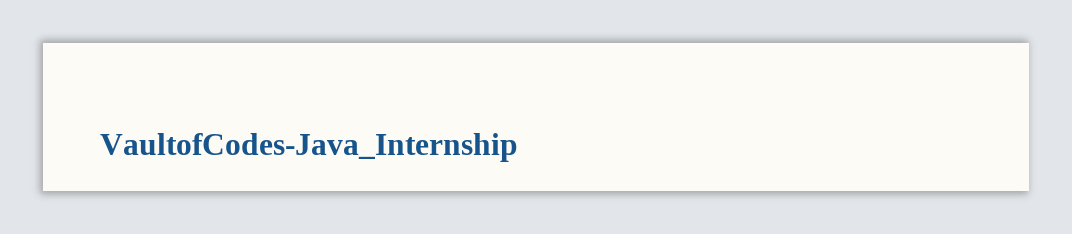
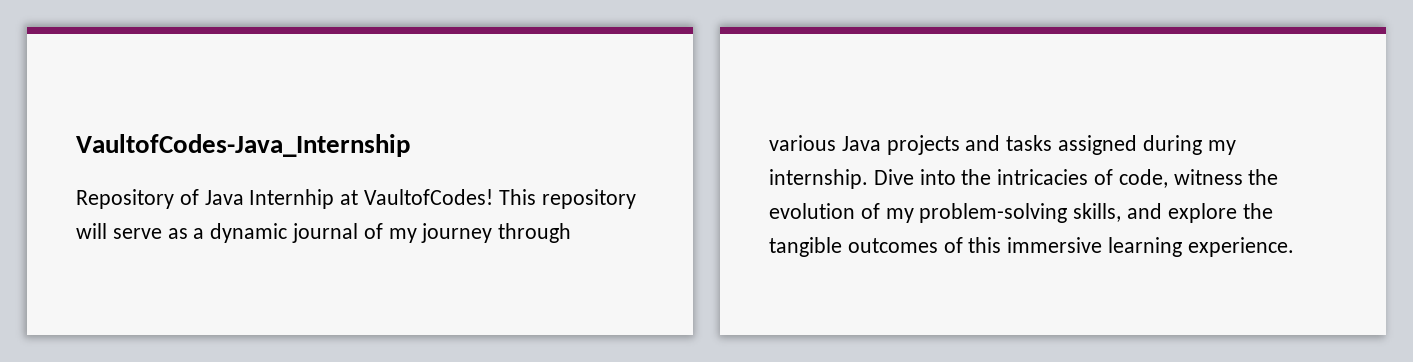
+ Repository of Java Internhip at VaultofCodes! This repository will serve as a dynamic journal of my journey through various Java projects and tasks assigned during my internship. Dive into the intricacies of code, witness the evolution of my problem-solving skills, and explore the tangible outcomes of this immersive learning experience.

